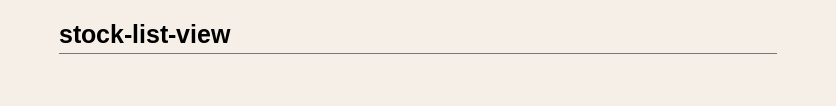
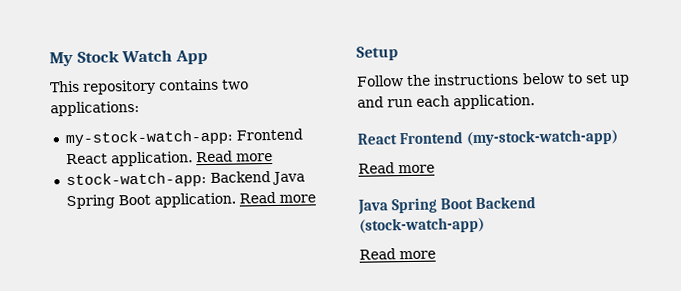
- stock-list-view
+ My Stock Watch App
+ This repository contains two applications:
+ my-stock-watch-app: Frontend React application. Read more
+ stock-watch-app: Backend Java Spring Boot application. Read more
+ Setup
+ Follow the instructions below to set up and run each application.
+ React Frontend (my-stock-watch-app)
+ Read more
+ Java Spring Boot Backend (stock-watch-app)
+ Read more

